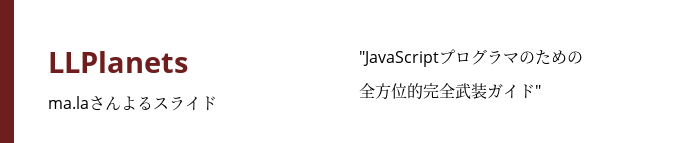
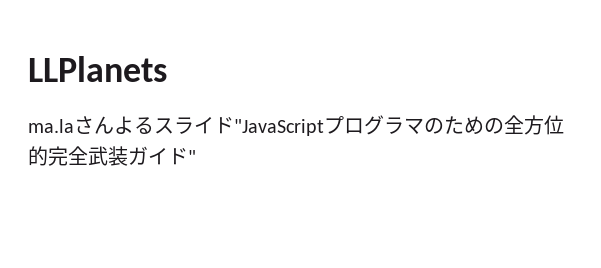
- ma.laさんよるスライド
- "JavaScriptプログラマのための
- 全方位的完全武装ガイド"
+ ma.laさんよるスライド"JavaScriptプログラマのための全方位的完全武装ガイド"

